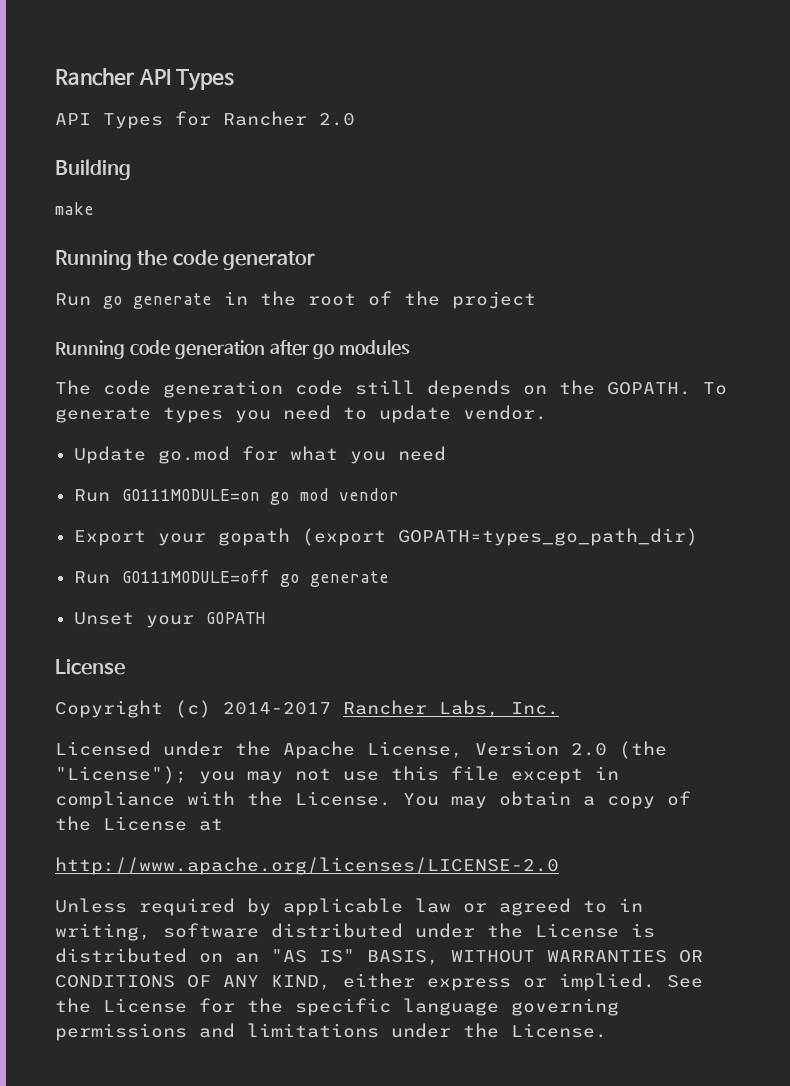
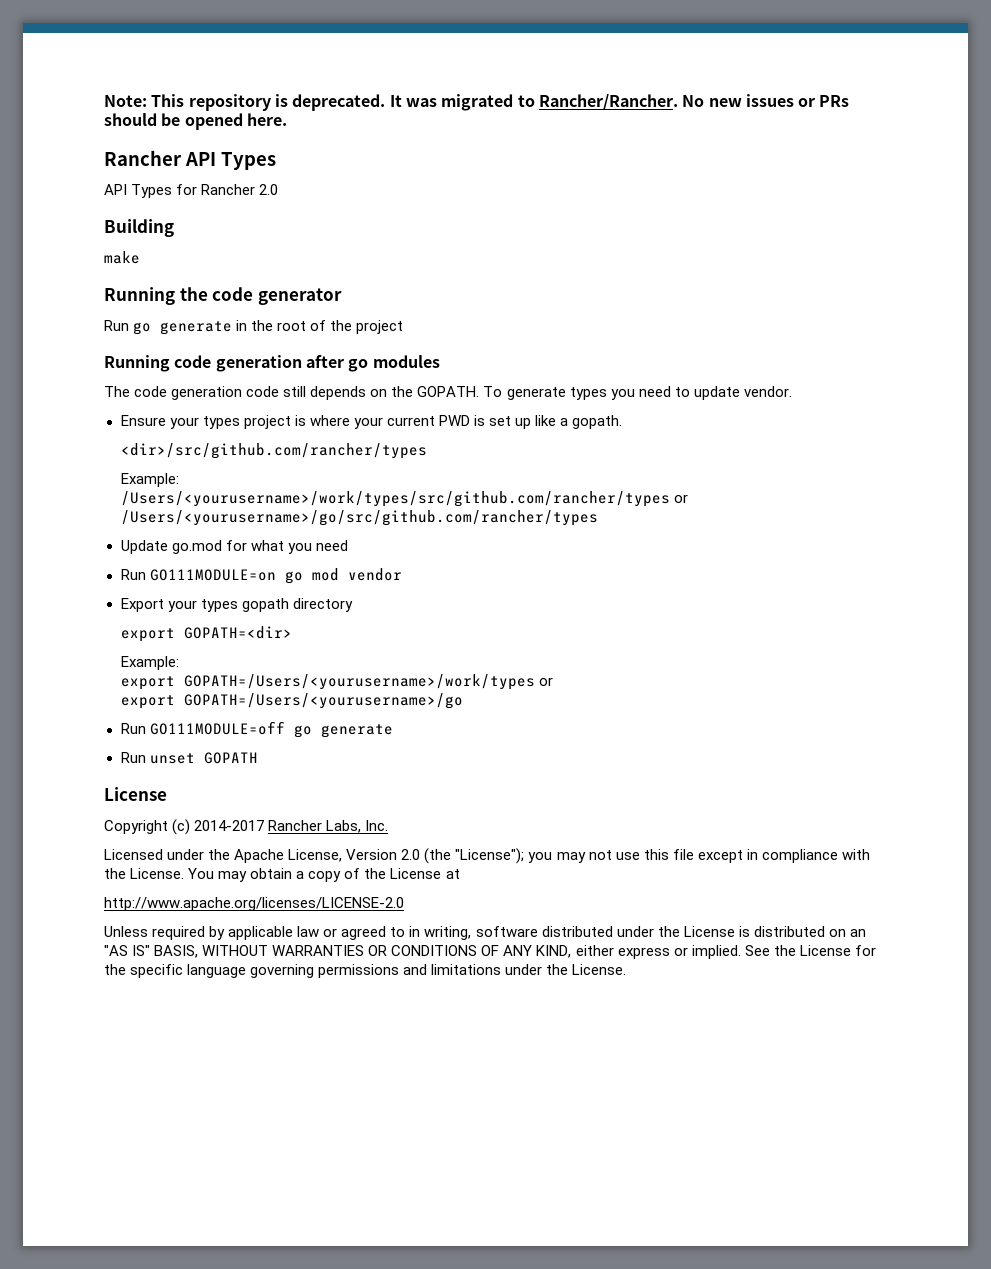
+ Note: This repository is deprecated. It was migrated to Rancher/Rancher. No new issues or PRs should be opened here.
+ Ensure your types project is where your current PWD is set up like a gopath.
+ <dir>/src/github.com/rancher/types
+ Example:
+ /Users/<yourusername>/work/types/src/github.com/rancher/types or /Users/<yourusername>/go/src/github.com/rancher/types
- Export your gopath (export GOPATH=types_go_path_dir)
+ Export your types gopath directory
+ export GOPATH=<dir>
+ Example:
+ export GOPATH=/Users/<yourusername>/work/types or
+ export GOPATH=/Users/<yourusername>/go
- Unset your GOPATH
+ Run unset GOPATH

